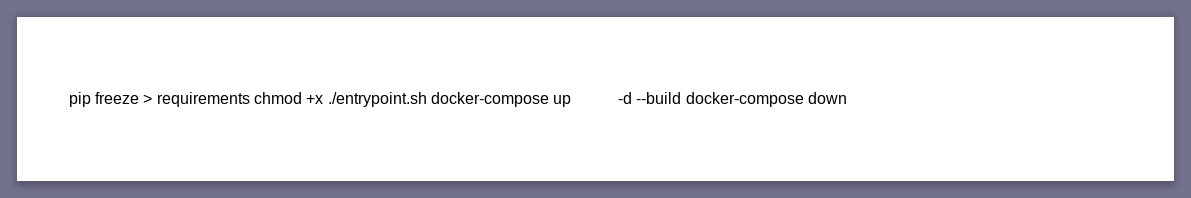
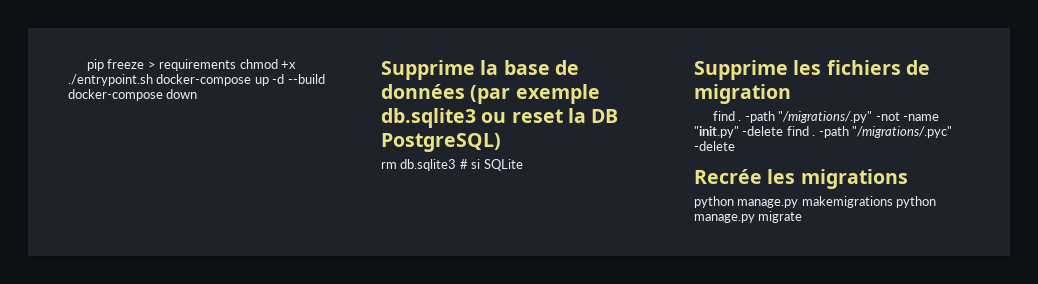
+ Supprime la base de données (par exemple db.sqlite3 ou reset la DB PostgreSQL)
+ rm db.sqlite3 # si SQLite
+ Supprime les fichiers de migration
+ find . -path "/migrations/.py" -not -name "init.py" -delete find . -path "/migrations/.pyc" -delete
+ Recrée les migrations
+ python manage.py makemigrations python manage.py migrate

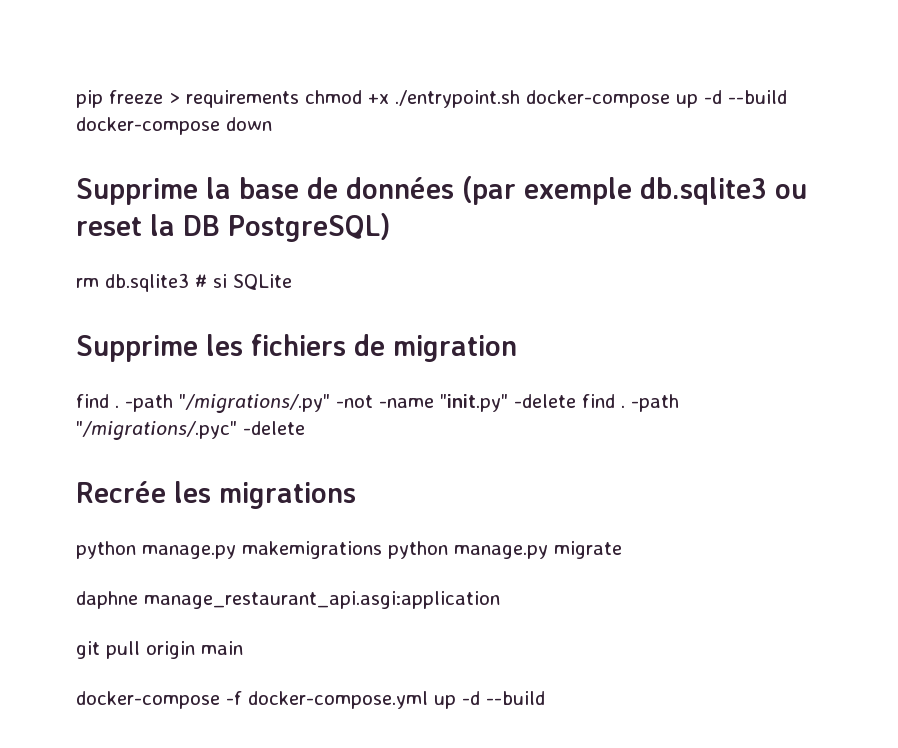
+ daphne manage_restaurant_api.asgi:application
+ git pull origin main
+ docker-compose -f docker-compose.yml up -d --build

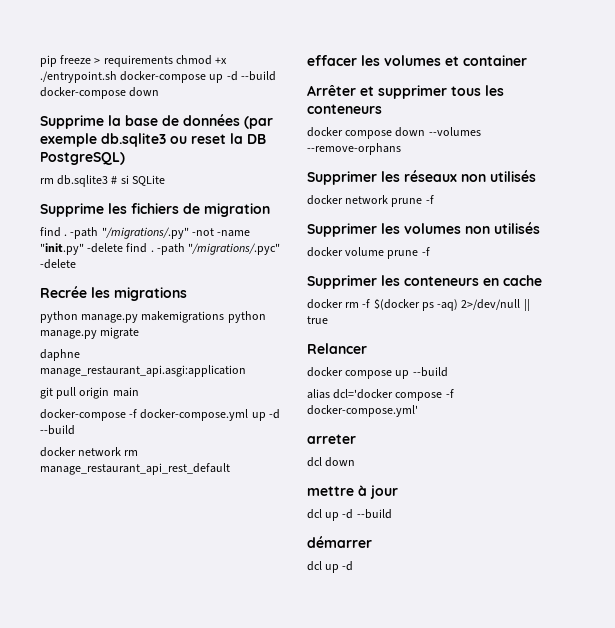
+ docker network rm manage_restaurant_api_rest_default
+ effacer les volumes et container
+ Arrêter et supprimer tous les conteneurs
+ docker compose down --volumes --remove-orphans
+ Supprimer les réseaux non utilisés
+ docker network prune -f
+ Supprimer les volumes non utilisés
+ docker volume prune -f
+ Supprimer les conteneurs en cache
+ docker rm -f $(docker ps -aq) 2>/dev/null || true
+ Relancer
+ docker compose up --build
+ alias dcl='docker compose -f docker-compose.yml'
+ arreter
+ dcl down
+ mettre à jour
+ dcl up -d --build
+ démarrer
+ dcl up -d

